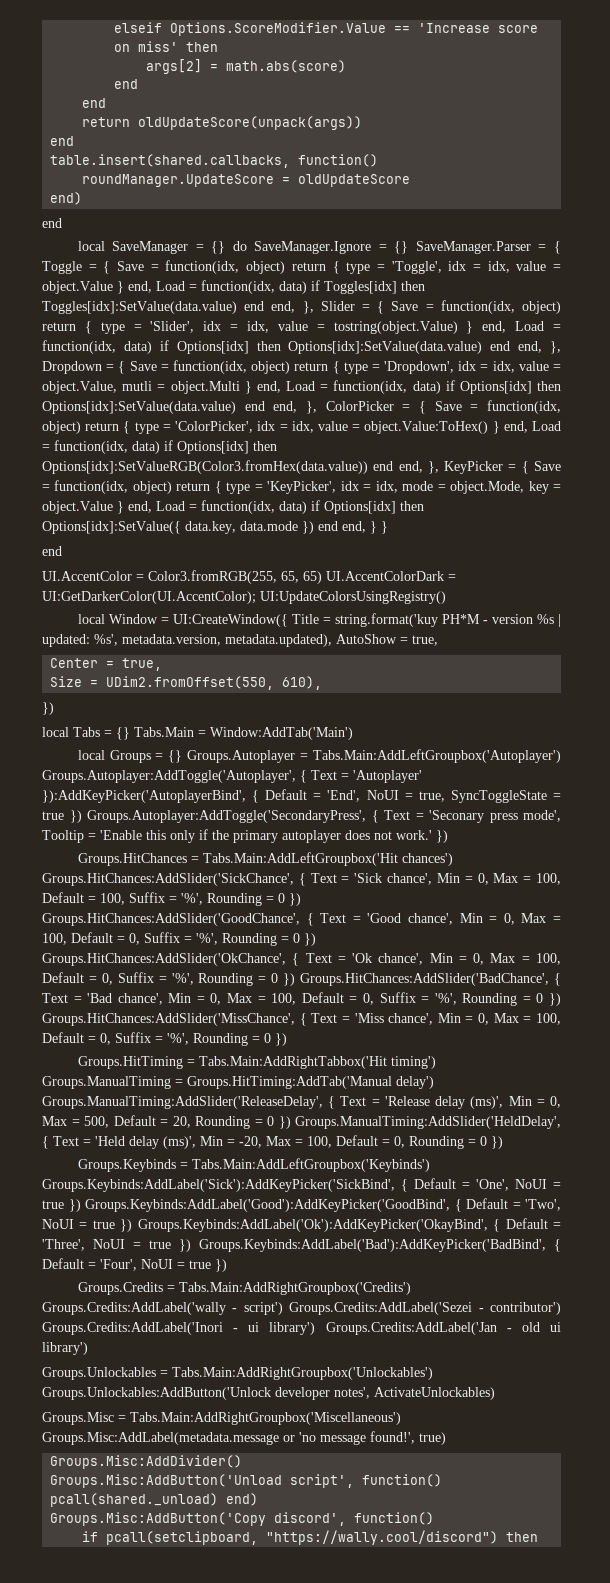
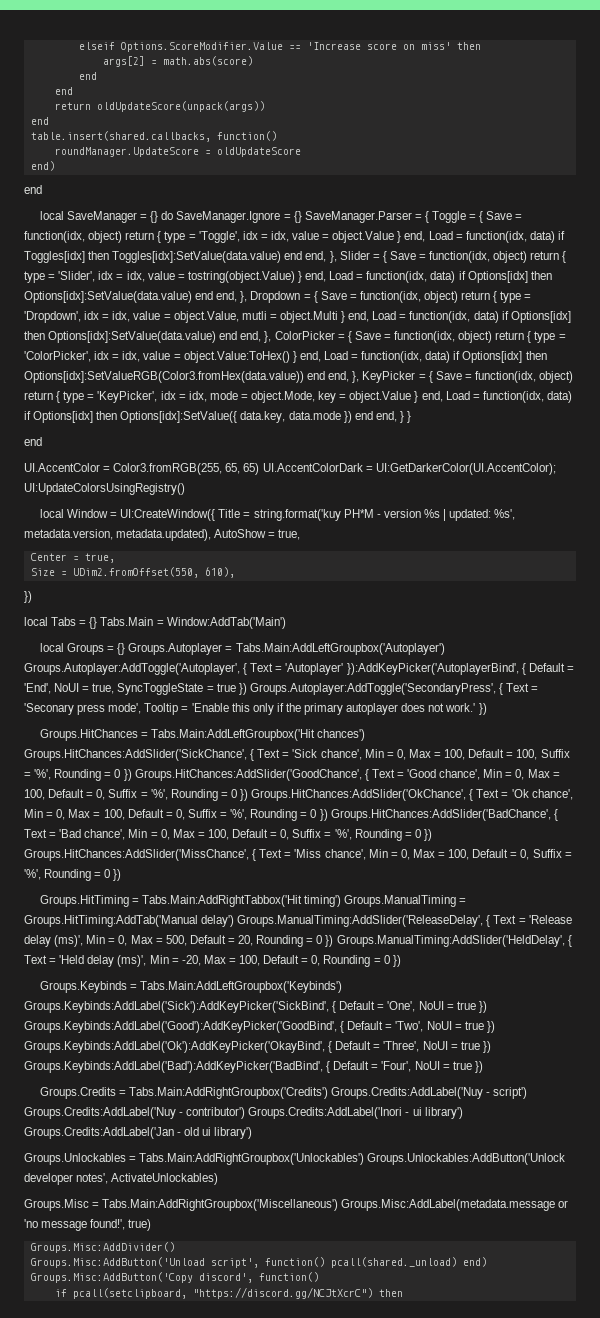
- Groups.Credits = Tabs.Main:AddRightGroupbox('Credits') Groups.Credits:AddLabel('wally - script') Groups.Credits:AddLabel('Sezei - contributor') Groups.Credits:AddLabel('Inori - ui library') Groups.Credits:AddLabel('Jan - old ui library')
+ Groups.Credits = Tabs.Main:AddRightGroupbox('Credits') Groups.Credits:AddLabel('Nuy - script') Groups.Credits:AddLabel('Nuy - contributor') Groups.Credits:AddLabel('Inori - ui library') Groups.Credits:AddLabel('Jan - old ui library')
- if pcall(setclipboard, "https://wally.cool/discord") then
+ if pcall(setclipboard, "https://discord.gg/NCJtXcrC") then

